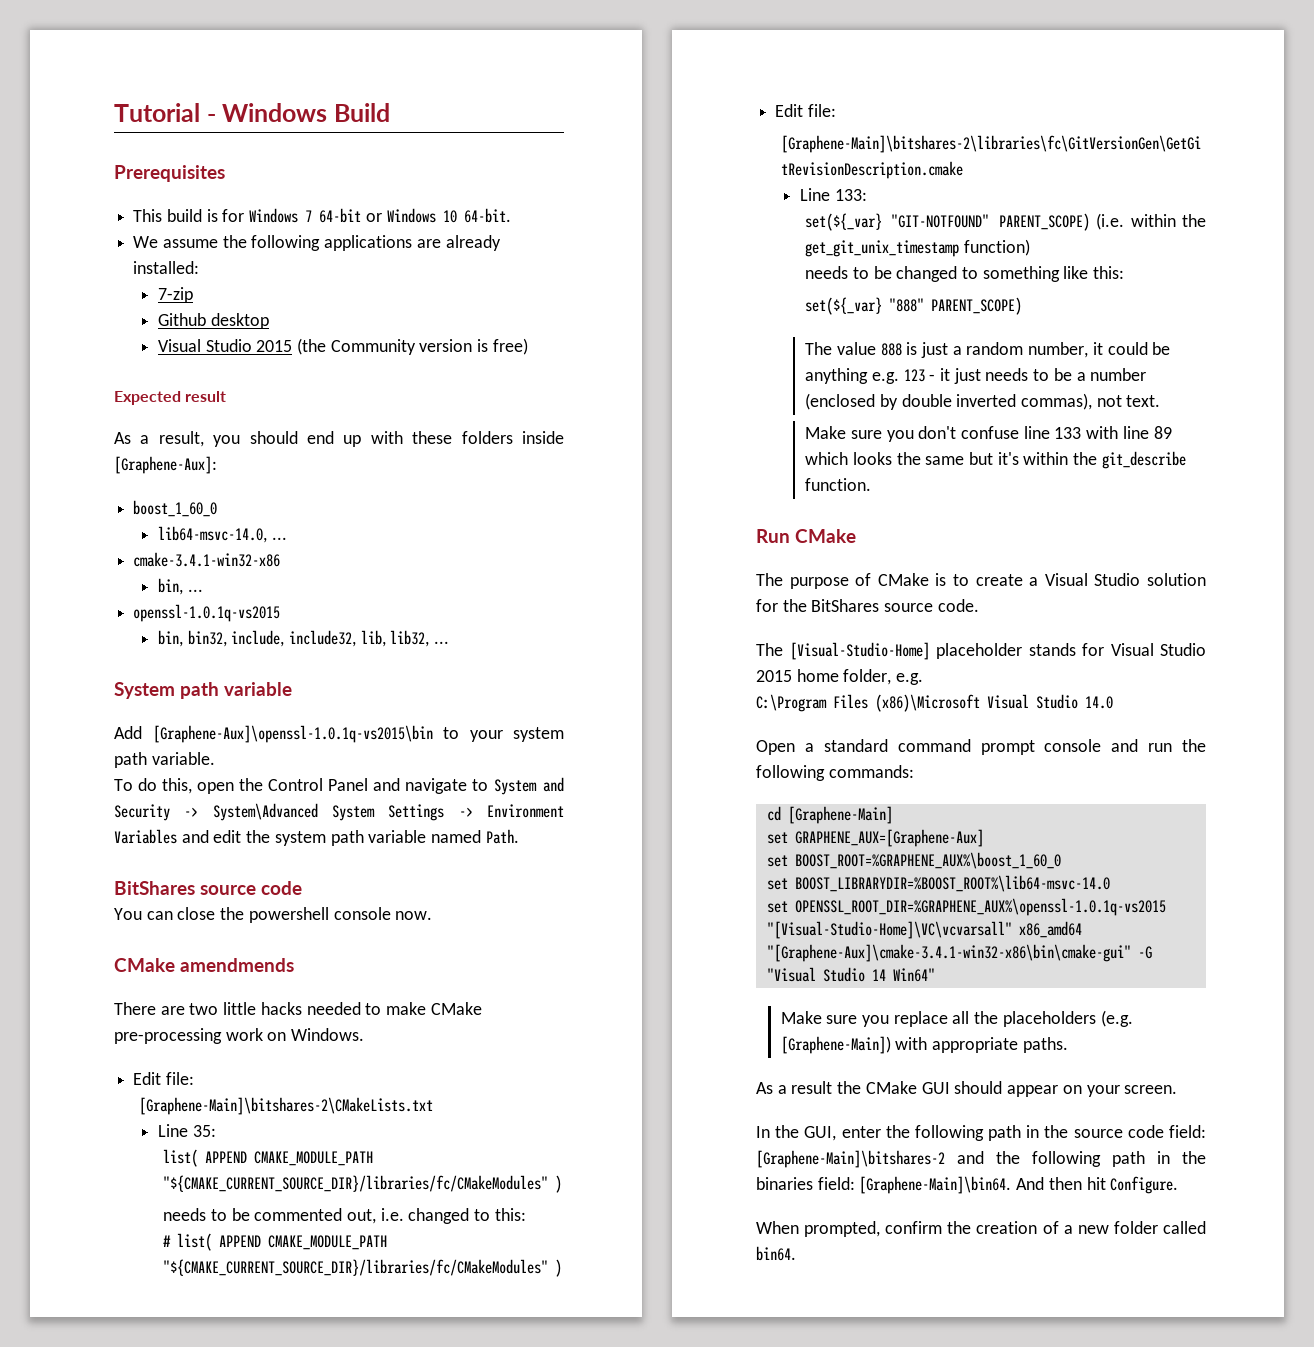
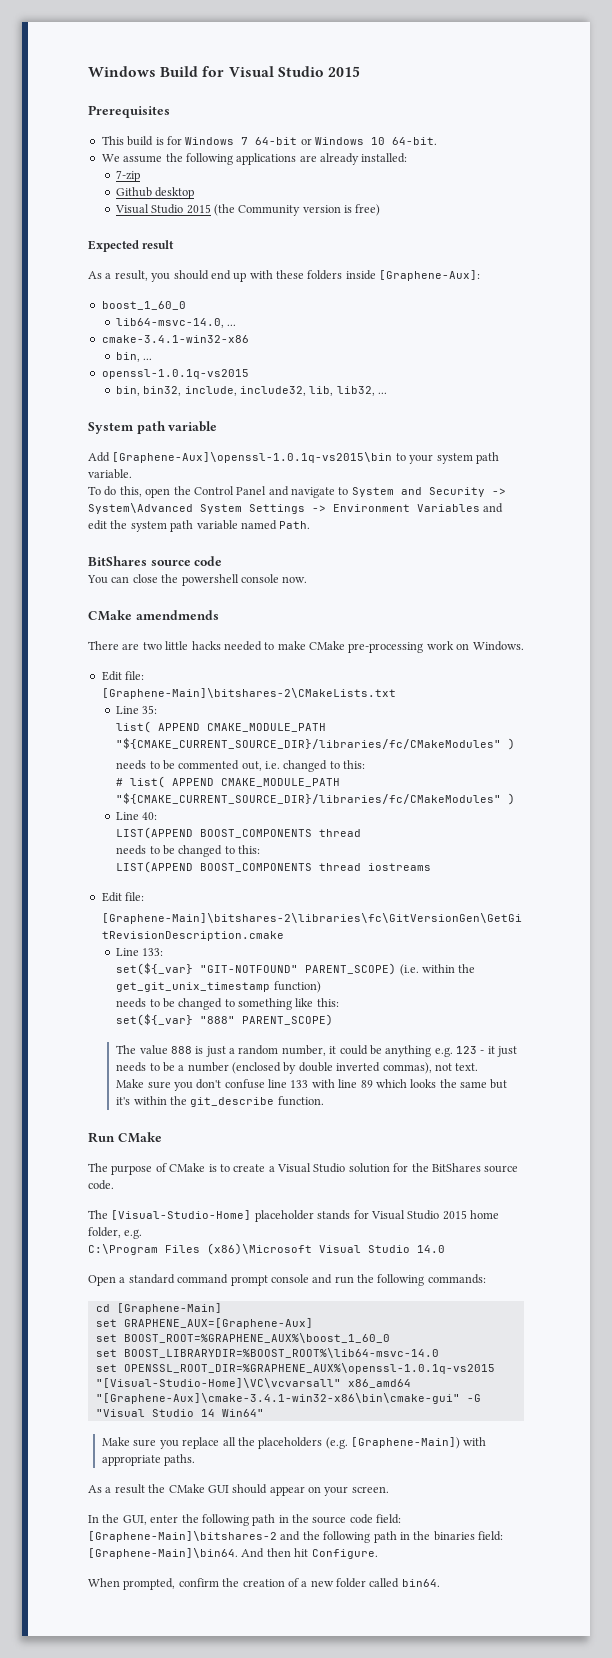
- Tutorial - Windows Build
+ Windows Build for Visual Studio 2015
+ Line 40:
+ LIST(APPEND BOOST_COMPONENTS thread
+ needs to be changed to this:
+ LIST(APPEND BOOST_COMPONENTS thread iostreams

